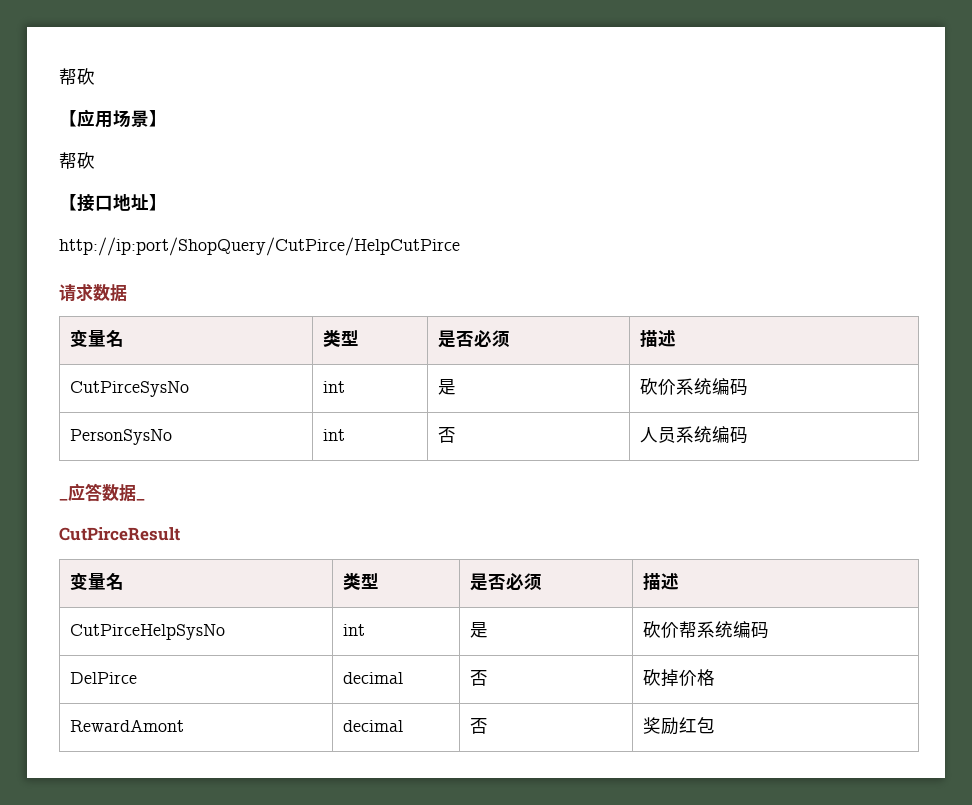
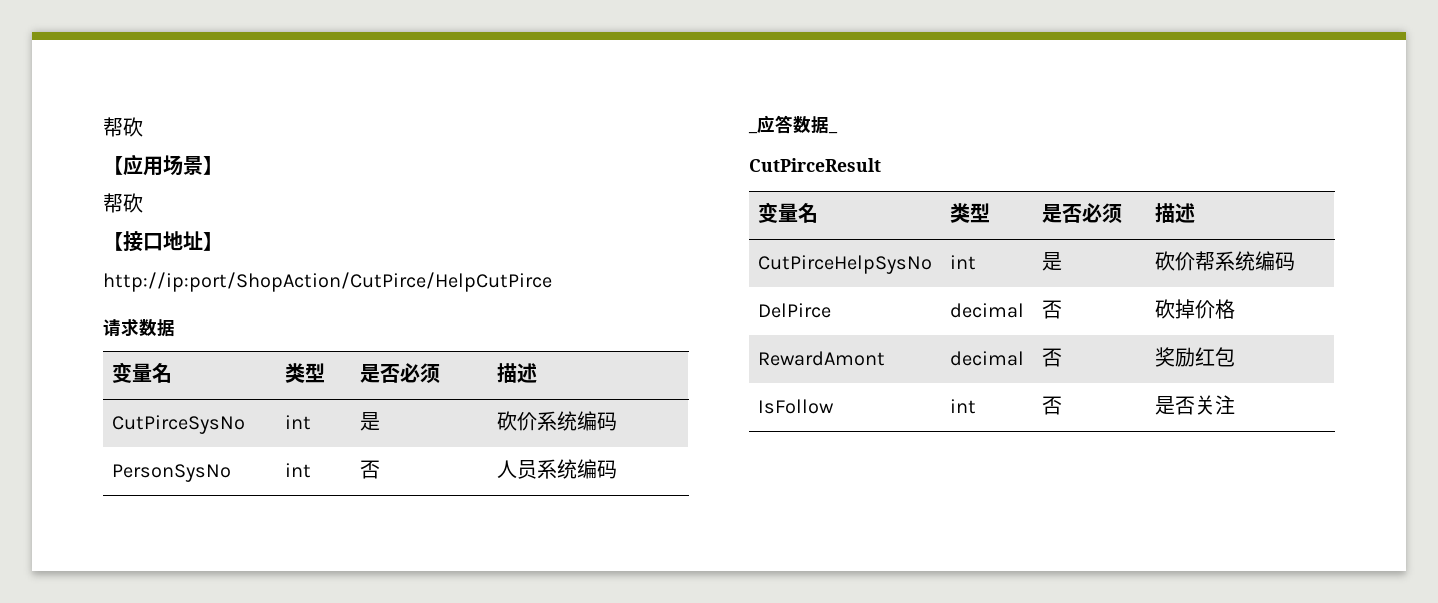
- http://ip:port/ShopQuery/CutPirce/HelpCutPirce
+ http://ip:port/ShopAction/CutPirce/HelpCutPirce
+ IsFollow | int | 否 | 是否关注

